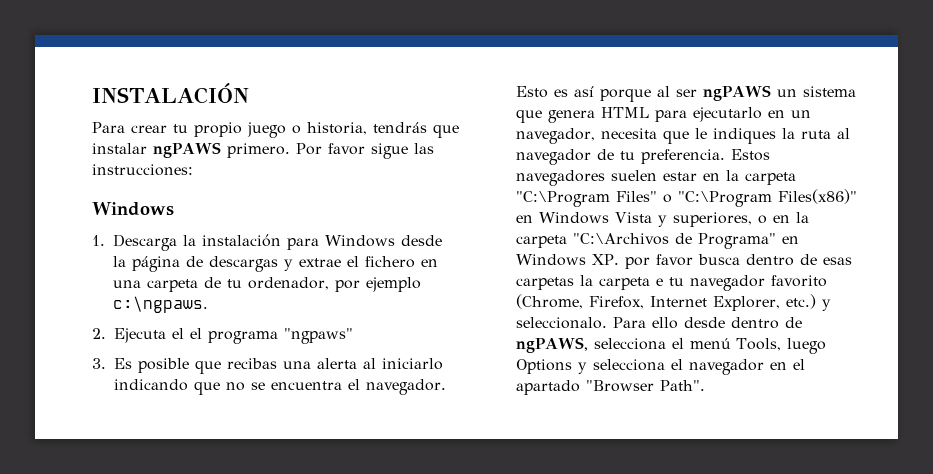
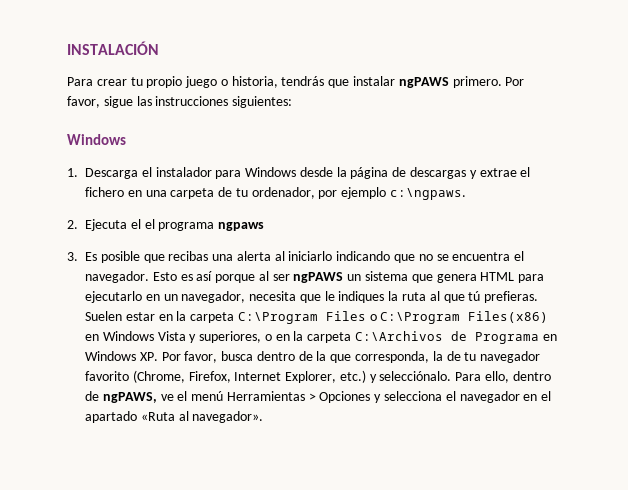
- Por favor sigue las instrucciones:
+ Por favor, sigue las instrucciones siguientes:
- 1. Descarga la instalación para Windows desde la página de descargas y extrae el fichero en una carpeta de tu ordenador, por ejemplo c:\ngpaws.
+ 1. Descarga el instalador para Windows desde la página de descargas y extrae el fichero en una carpeta de tu ordenador, por ejemplo c:\ngpaws.
- 2. Ejecuta el el programa "ngpaws"
+ 2. Ejecuta el el programa ngpaws
- Esto es así porque al ser ngPAWS un sistema que genera HTML para ejecutarlo en un navegador, necesita que le indiques la ruta al navegador de tu preferencia. Estos navegadores suelen estar en la carpeta "C:\Program Files" o "C:\Program Files(x86)" en Windows Vista y superiores, o en la carpeta "C:\Archivos de Programa" en Windows XP. por favor busca dentro de esas carpetas la carpeta e tu navegador favorito (Chrome, Firefox, Internet Explorer, etc.) y seleccionalo. Para ello desde dentro de ngPAWS, selecciona el menú Tools, luego Options y selecciona el navegador en el apartado "Browser Path".
+ Esto es así porque al ser ngPAWS un sistema que genera HTML para ejecutarlo en un navegador, necesita que le indiques la ruta al que tú prefieras. Suelen estar en la carpeta C:\Program Files o C:\Program Files(x86) en Windows Vista y superiores, o en la carpeta C:\Archivos de Programa en Windows XP. Por favor, busca dentro de la que corresponda, la de tu navegador favorito (Chrome, Firefox, Internet Explorer, etc.) y selecciónalo. Para ello, dentro de ngPAWS, ve el menú Herramientas > Opciones y selecciona el navegador en el apartado «Ruta al navegador».

